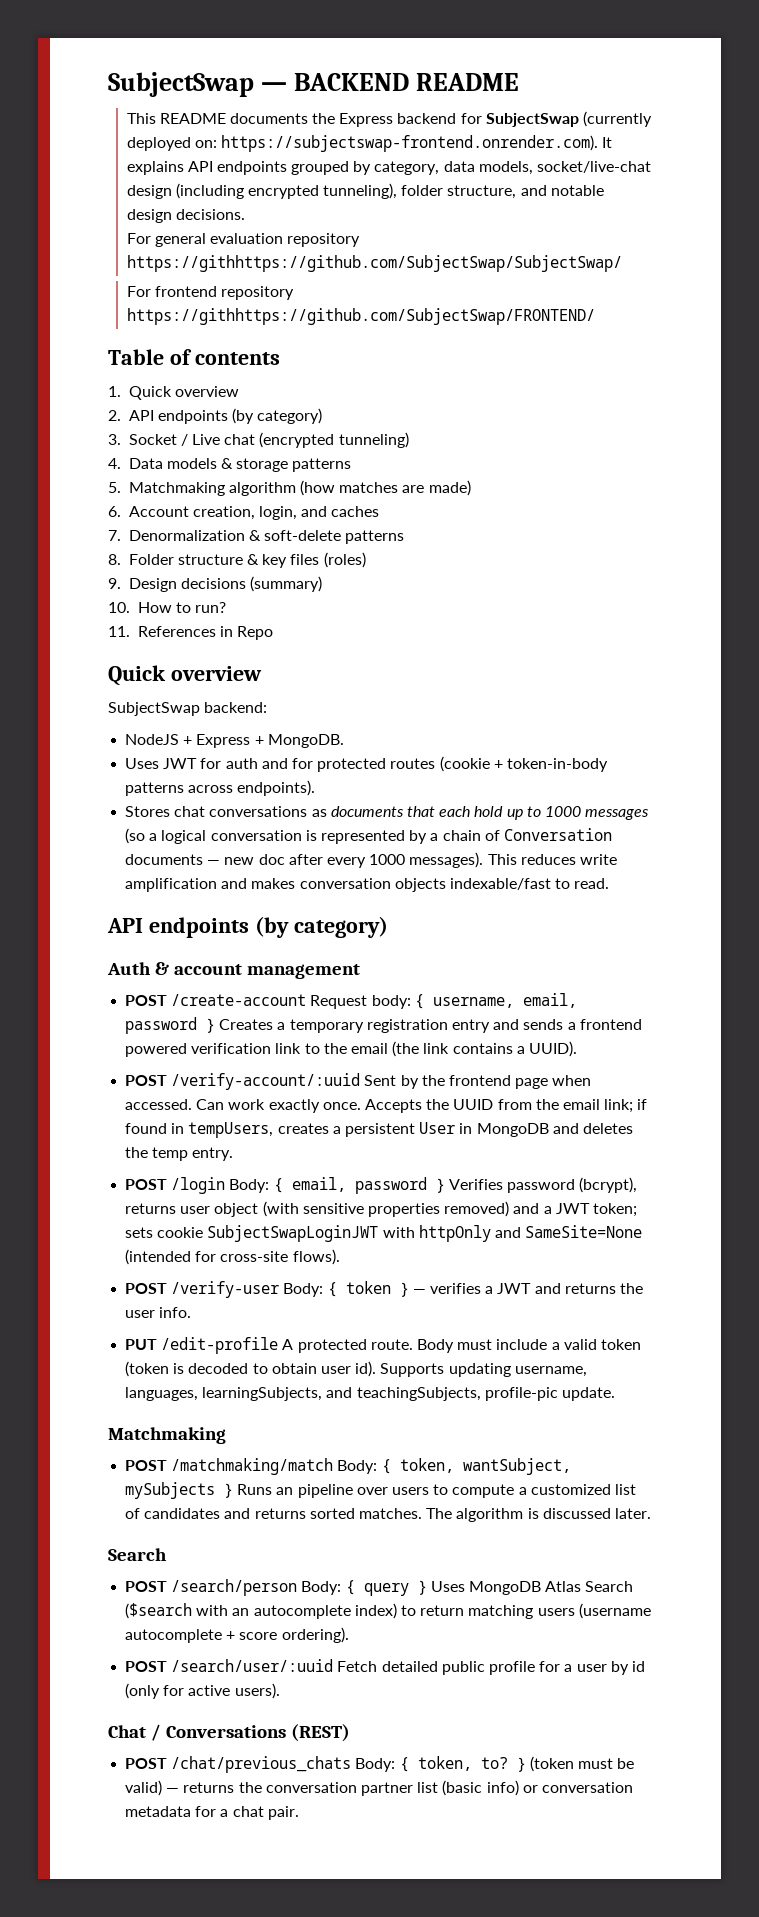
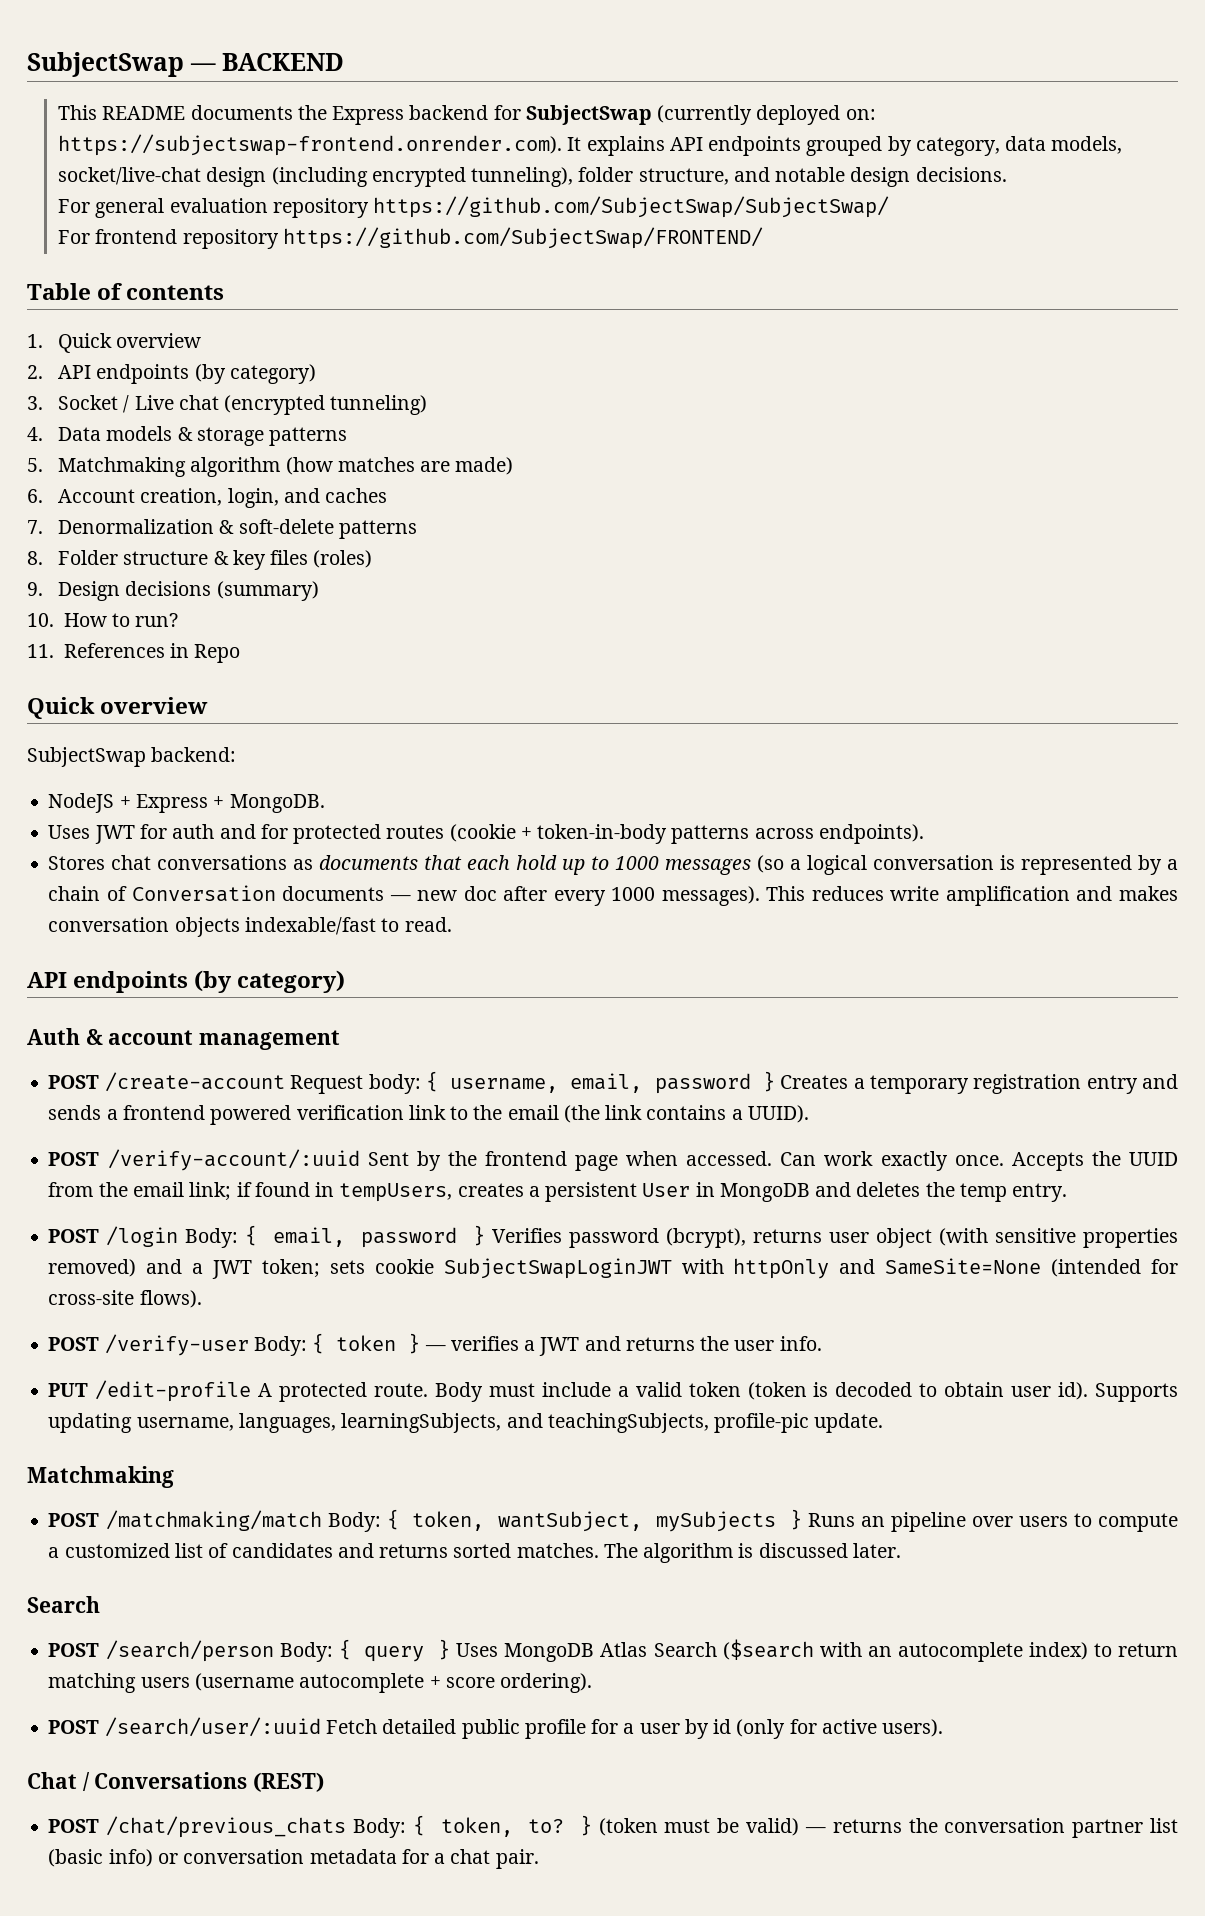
- SubjectSwap — BACKEND README
+ SubjectSwap — BACKEND
- For general evaluation repository https://githhttps://github.com/SubjectSwap/SubjectSwap/
+ For general evaluation repository https://github.com/SubjectSwap/SubjectSwap/
- For frontend repository https://githhttps://github.com/SubjectSwap/FRONTEND/
+ For frontend repository https://github.com/SubjectSwap/FRONTEND/

